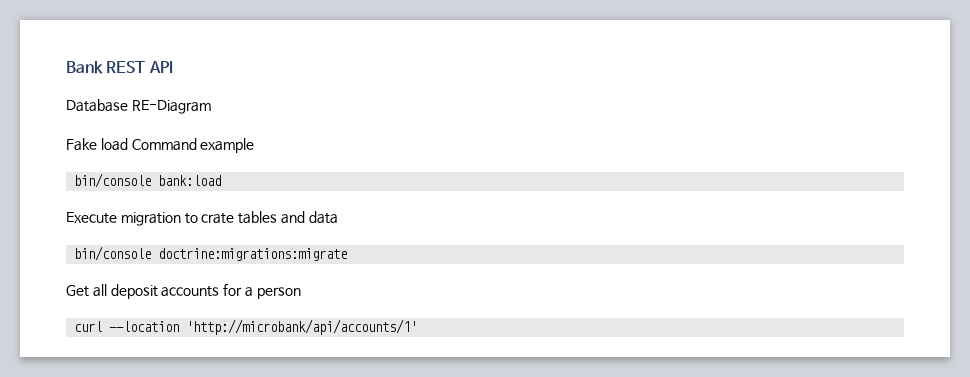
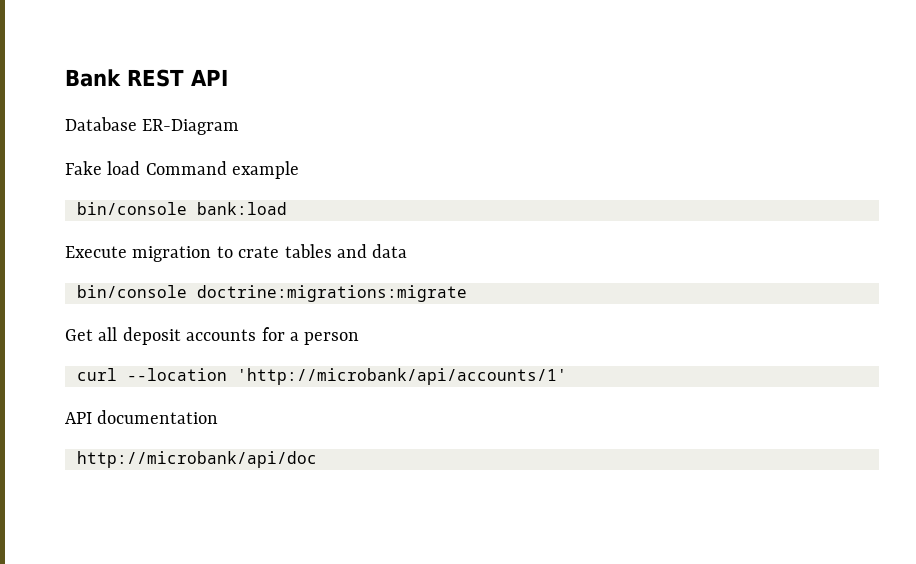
- Database RE-Diagram
+ Database ER-Diagram
+ API documentation
+ http://microbank/api/doc

